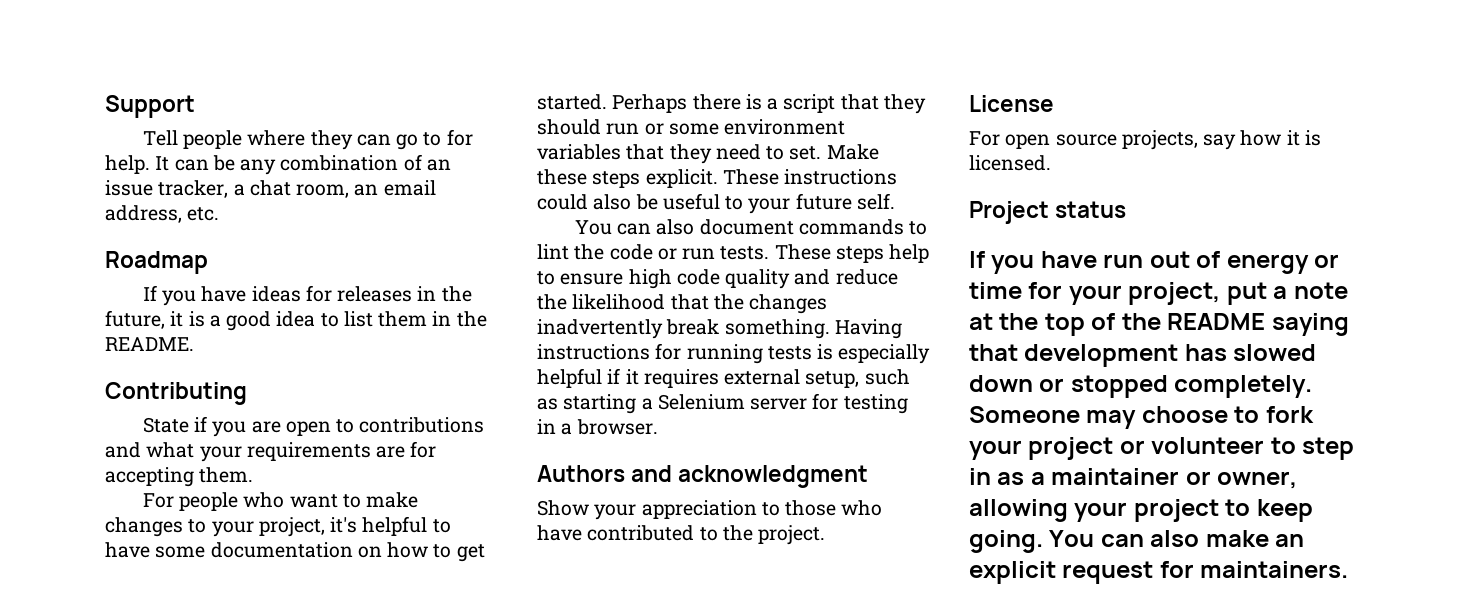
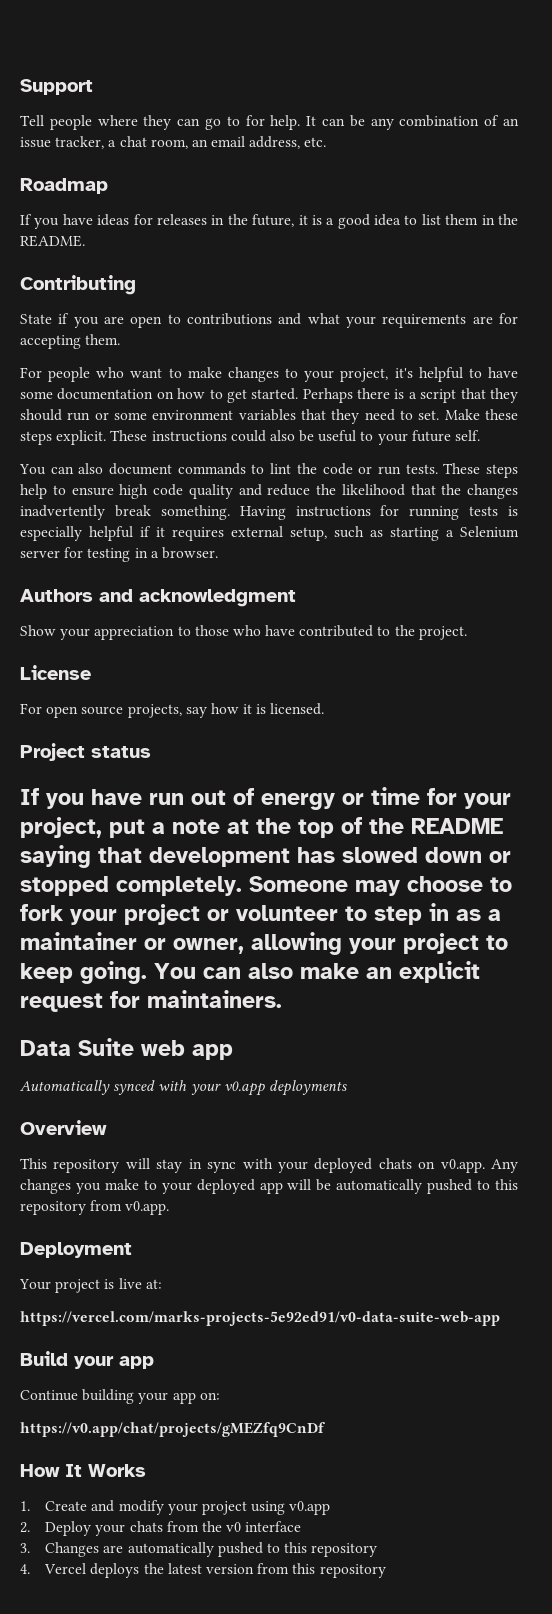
+ Data Suite web app
+ Automatically synced with your v0.app deployments
+ Overview
+ This repository will stay in sync with your deployed chats on v0.app. Any changes you make to your deployed app will be automatically pushed to this repository from v0.app.
+ Deployment
+ Your project is live at:
+ https://vercel.com/marks-projects-5e92ed91/v0-data-suite-web-app
+ Build your app
+ Continue building your app on:
+ https://v0.app/chat/projects/gMEZfq9CnDf
+ How It Works
+ 1. Create and modify your project using v0.app
+ 2. Deploy your chats from the v0 interface
+ 3. Changes are automatically pushed to this repository
+ 4. Vercel deploys the latest version from this repository

